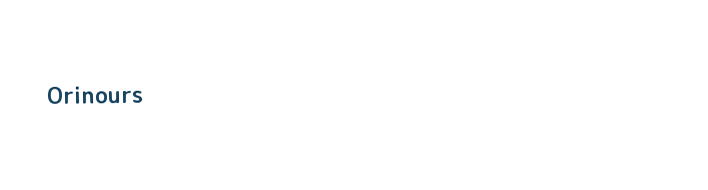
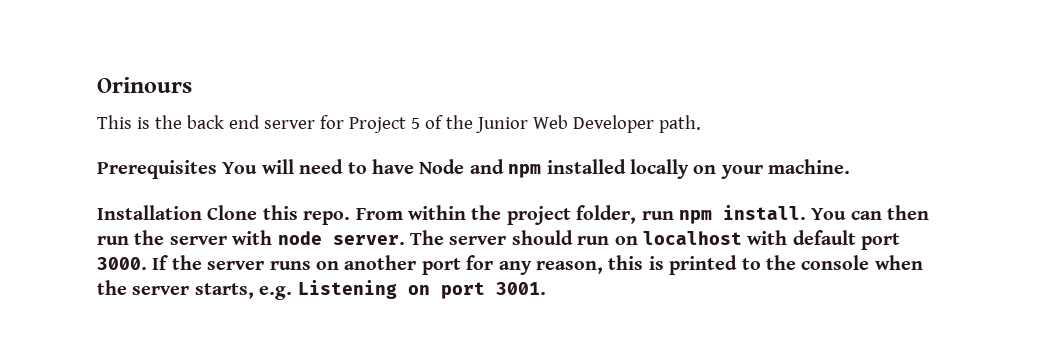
+ This is the back end server for Project 5 of the Junior Web Developer path.
+ Prerequisites You will need to have Node and npm installed locally on your machine.
+ Installation Clone this repo. From within the project folder, run npm install. You can then run the server with node server. The server should run on localhost with default port 3000. If the server runs on another port for any reason, this is printed to the console when the server starts, e.g. Listening on port 3001.

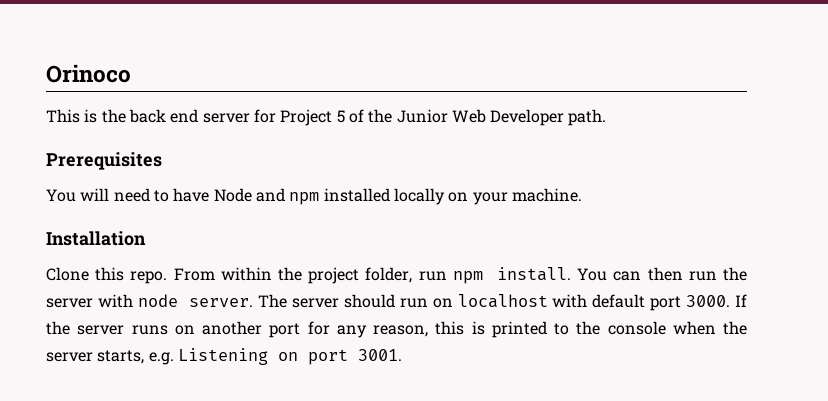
- Orinours
+ Orinoco
- Prerequisites You will need to have Node and npm installed locally on your machine.
+ Prerequisites
+ You will need to have Node and npm installed locally on your machine.
- Installation Clone this repo.
+ Installation
+ Clone this repo.

